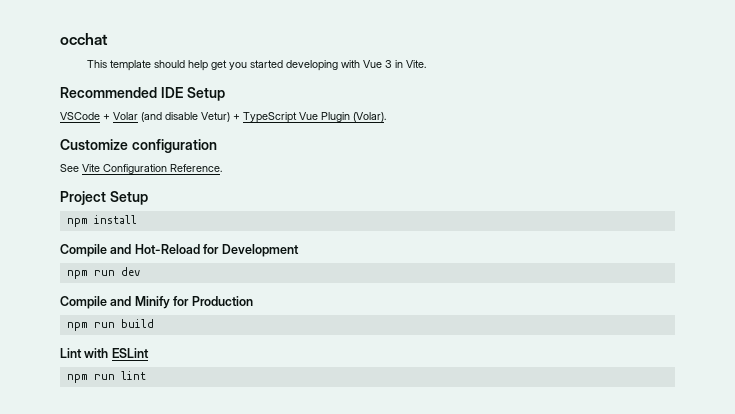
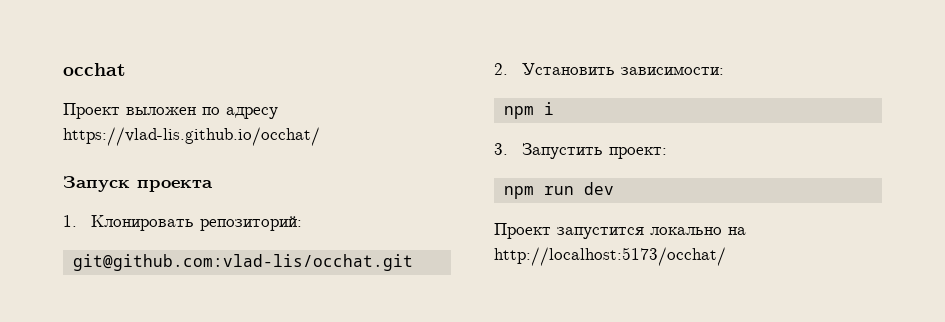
- This template should help get you started developing with Vue 3 in Vite.
- Recommended IDE Setup
- VSCode + Volar (and disable Vetur) + TypeScript Vue Plugin (Volar).
- Customize configuration
- See Vite Configuration Reference.
- Project Setup
- npm install
- Compile and Hot-Reload for Development
+ Проект выложен по адресу https://vlad-lis.github.io/occhat/
+ Запуск проекта
+ 1. Клонировать репозиторий:
+ git@github.com:vlad-lis/occhat.git
+ 2. Установить зависимости:
+ npm i
+ 3. Запустить проект:
  npm run dev
- Compile and Minify for Production
- npm run build
- Lint with ESLint
- npm run lint
+ Проект запустится локально на http://localhost:5173/occhat/

